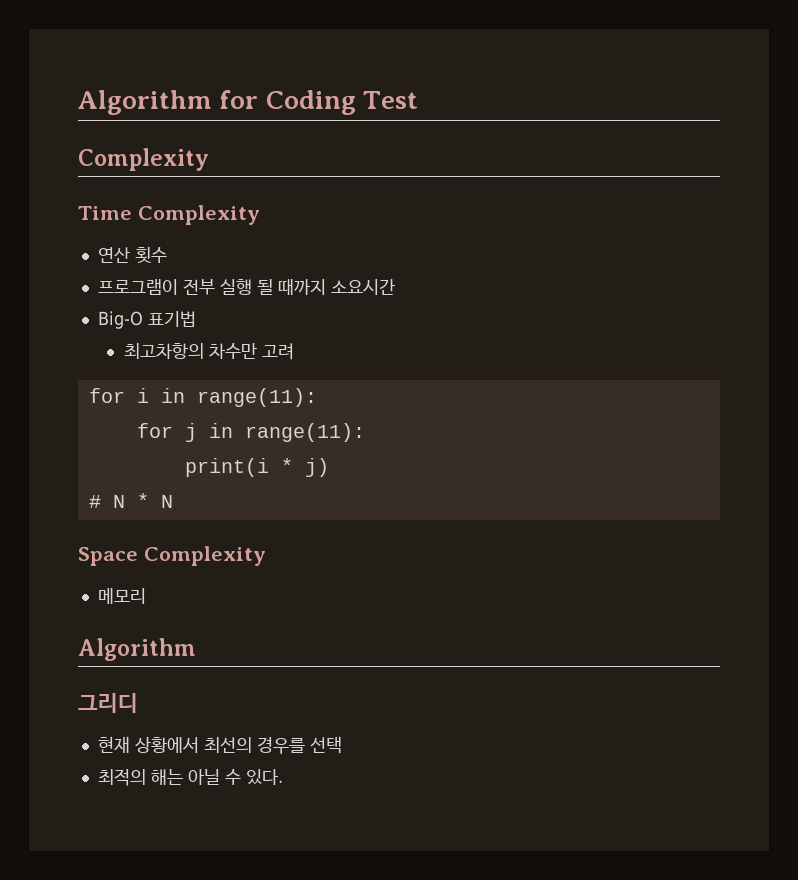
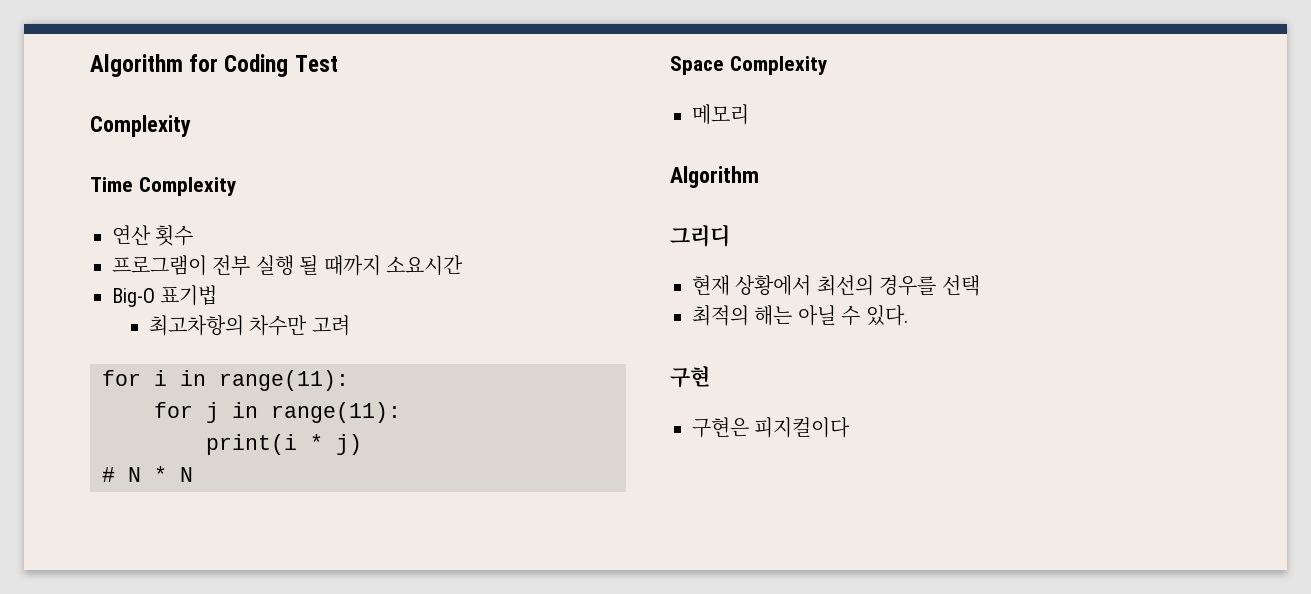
+ 구현
+ 구현은 피지컬이다

